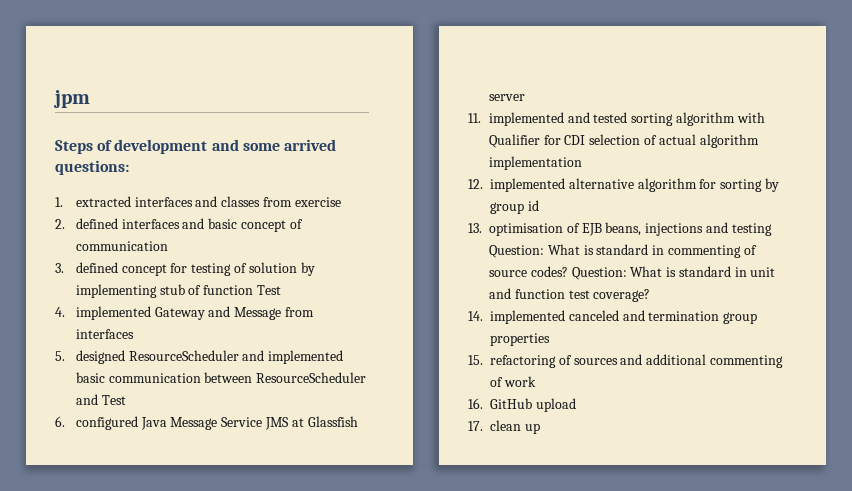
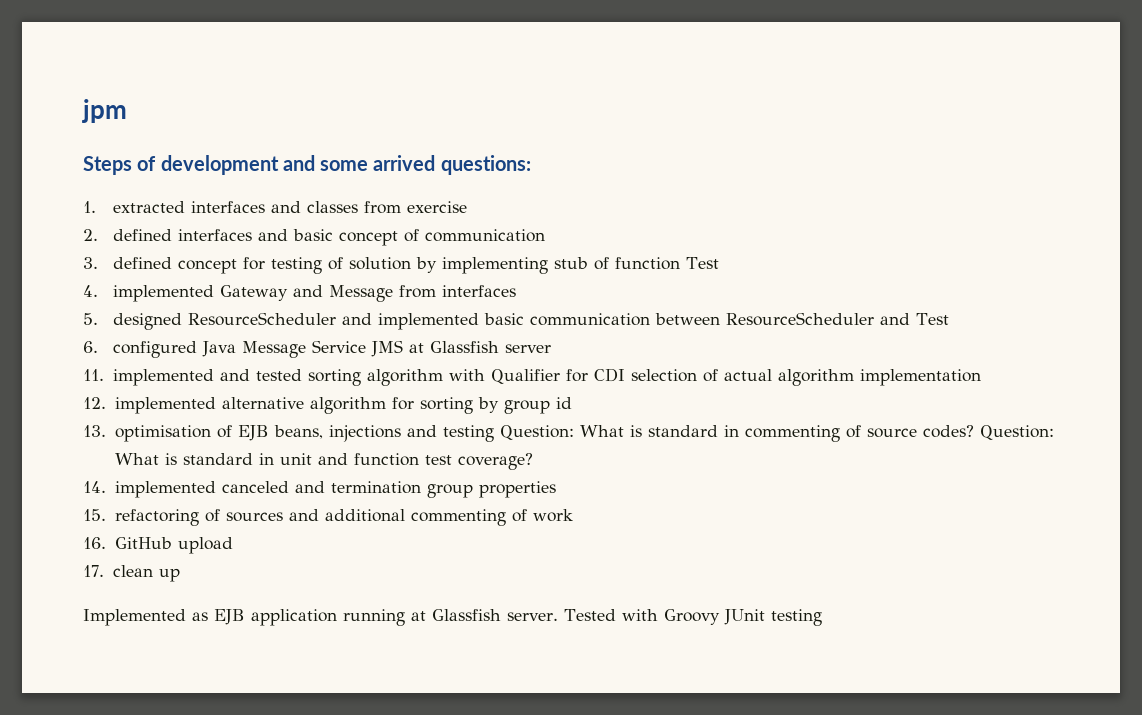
+ Implemented as EJB application running at Glassfish server. Tested with Groovy JUnit testing

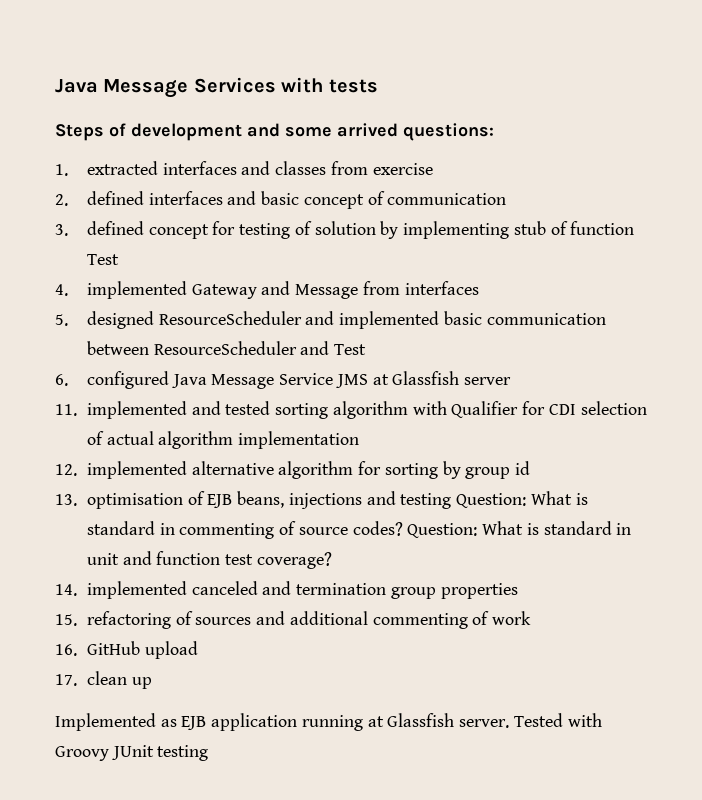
- jpm
+ Java Message Services with tests

